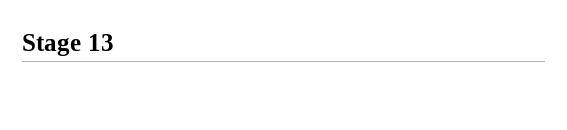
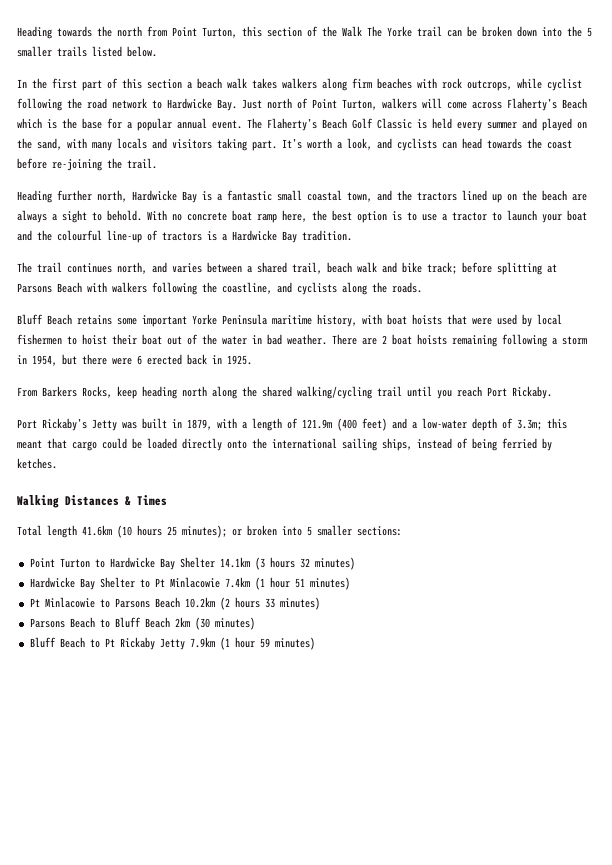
- Stage 13
+ Heading towards the north from Point Turton, this section of the Walk The Yorke trail can be broken down into the 5 smaller trails listed below.
+ In the first part of this section a beach walk takes walkers along firm beaches with rock outcrops, while cyclist following the road network to Hardwicke Bay. Just north of Point Turton, walkers will come across Flaherty’s Beach which is the base for a popular annual event. The Flaherty’s Beach Golf Classic is held every summer and played on the sand, with many locals and visitors taking part. It’s worth a look, and cyclists can head towards the coast before re-joining the trail.
+ Heading further north, Hardwicke Bay is a fantastic small coastal town, and the tractors lined up on the beach are always a sight to behold. With no concrete boat ramp here, the best option is to use a tractor to launch your boat and the colourful line-up of tractors is a Hardwicke Bay tradition.
+ The trail continues north, and varies between a shared trail, beach walk and bike track; before splitting at Parsons Beach with walkers following the coastline, and cyclists along the roads.
+ Bluff Beach retains some important Yorke Peninsula maritime history, with boat hoists that were used by local fishermen to hoist their boat out of the water in bad weather. There are 2 boat hoists remaining following a storm in 1954, but there were 6 erected back in 1925.
+ From Barkers Rocks, keep heading north along the shared walking/cycling trail until you reach Port Rickaby.
+ Port Rickaby’s Jetty was built in 1879, with a length of 121.9m (400 feet) and a low-water depth of 3.3m; this meant that cargo could be loaded directly onto the international sailing ships, instead of being ferried by ketches.
+ Walking Distances & Times
+ Total length 41.6km (10 hours 25 minutes); or broken into 5 smaller sections:
+ Point Turton to Hardwicke Bay Shelter 14.1km (3 hours 32 minutes)
+ Hardwicke Bay Shelter to Pt Minlacowie 7.4km (1 hour 51 minutes)
+ Pt Minlacowie to Parsons Beach 10.2km (2 hours 33 minutes)
+ Parsons Beach to Bluff Beach 2km (30 minutes)
+ Bluff Beach to Pt Rickaby Jetty 7.9km (1 hour 59 minutes)

